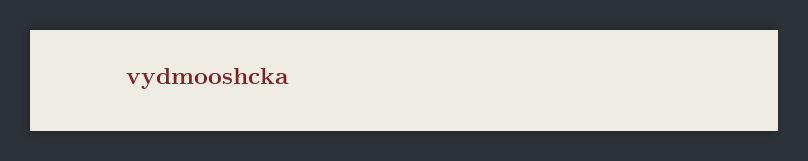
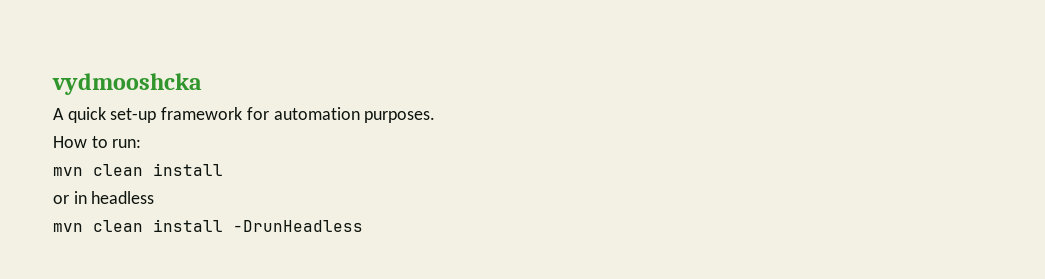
+ A quick set-up framework for automation purposes.
+ How to run:
+ mvn clean install
+ or in headless
+ mvn clean install -DrunHeadless

